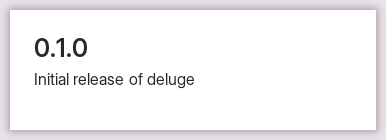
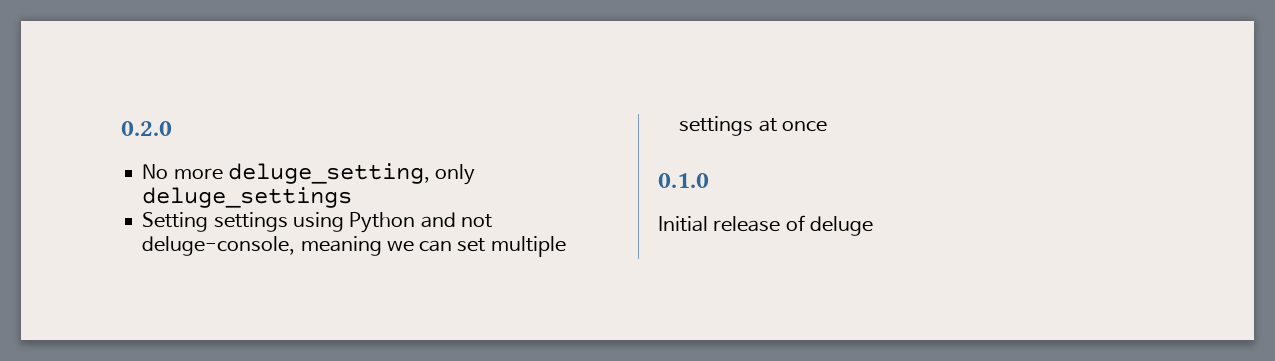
+ 0.2.0
+ No more deluge_setting, only deluge_settings
+ Setting settings using Python and not deluge-console, meaning we can set multiple settings at once

